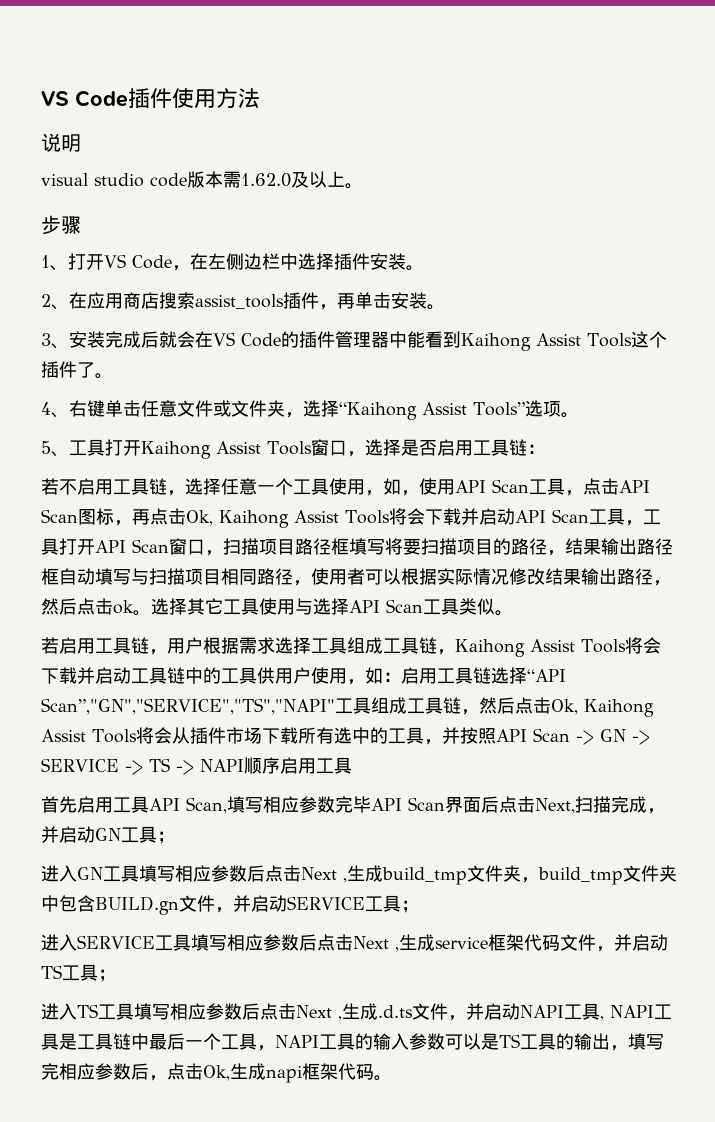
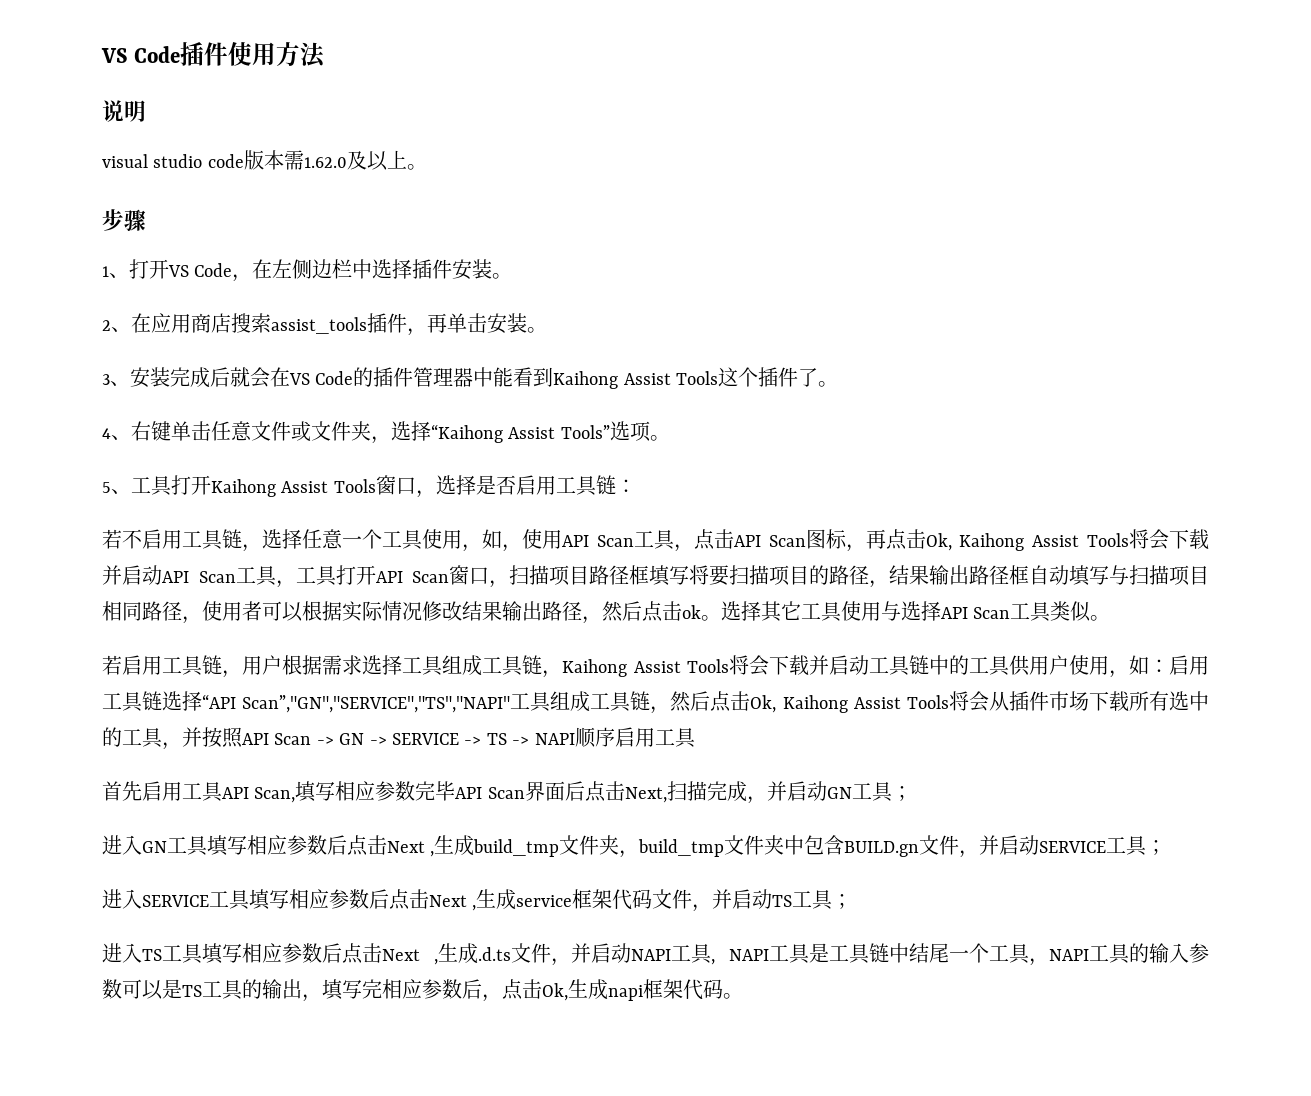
- 进入TS工具填写相应参数后点击Next ,生成.d.ts文件，并启动NAPI工具, NAPI工具是工具链中最后一个工具，NAPI工具的输入参数可以是TS工具的输出，填写完相应参数后，点击Ok,生成napi框架代码。
+ 进入TS工具填写相应参数后点击Next ,生成.d.ts文件，并启动NAPI工具, NAPI工具是工具链中结尾一个工具，NAPI工具的输入参数可以是TS工具的输出，填写完相应参数后，点击Ok,生成napi框架代码。

